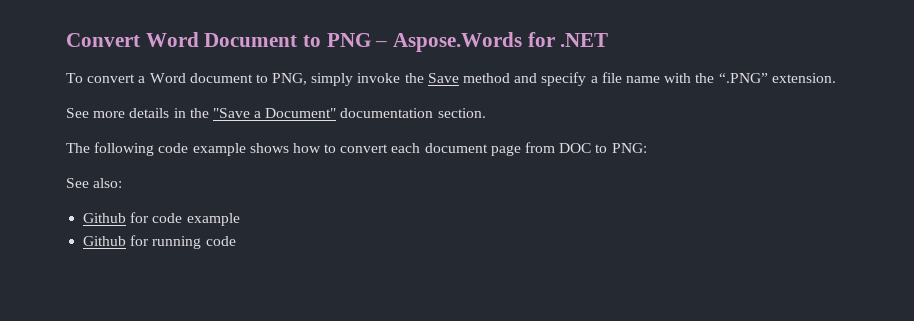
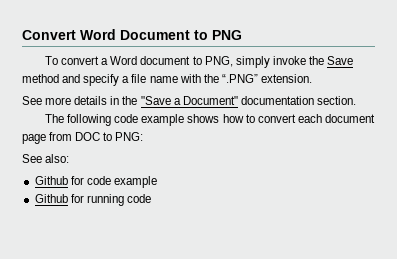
- Convert Word Document to PNG – Aspose.Words for .NET
+ Convert Word Document to PNG

